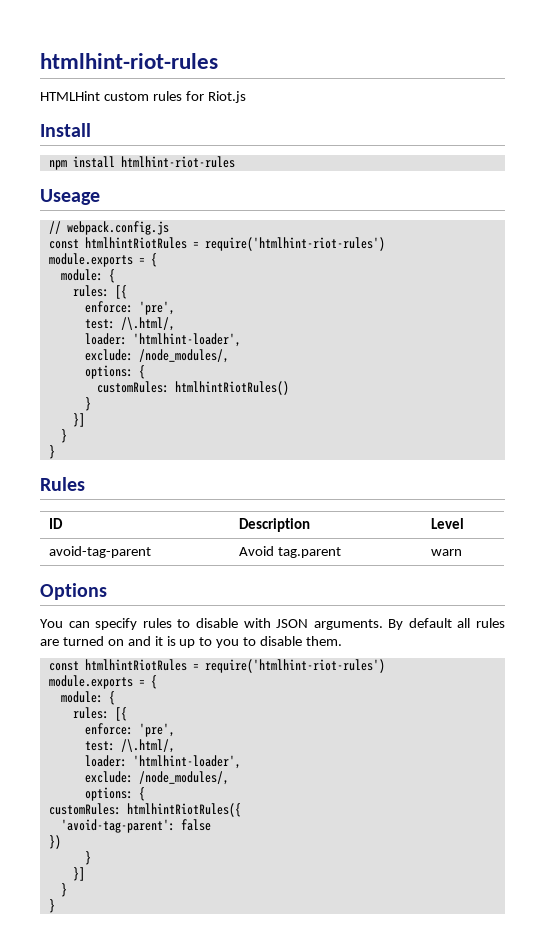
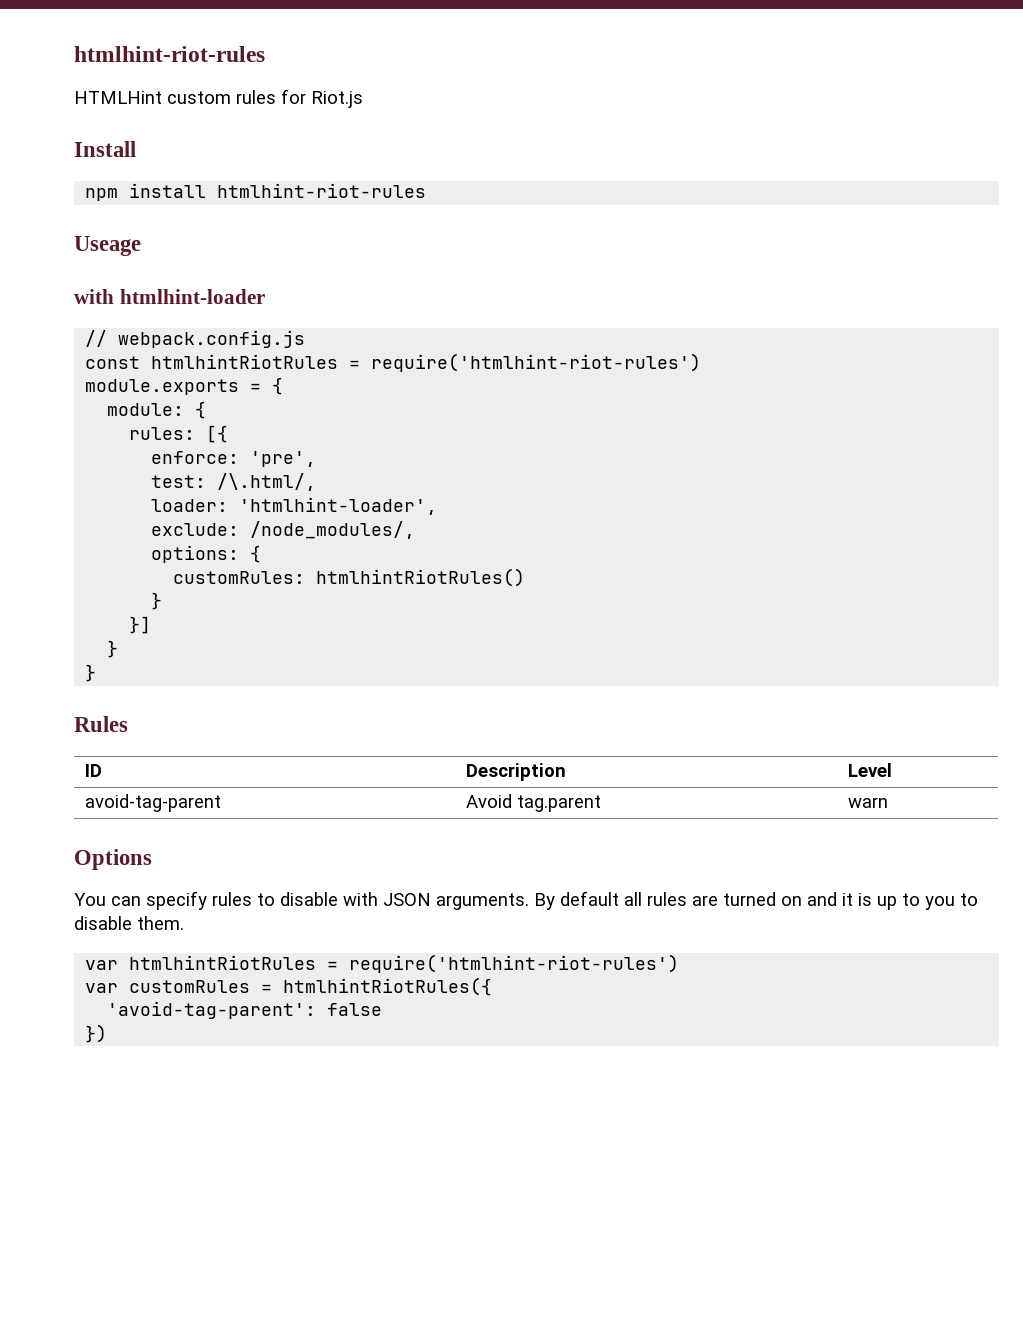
+ with htmlhint-loader
  By default all rules are turned on and it is up to you to disable them.
- const htmlhintRiotRules = require('htmlhint-riot-rules')
- module.exports = {
- module: {
- rules: [{
- enforce: 'pre',
- test: /\.html/,
- loader: 'htmlhint-loader',
- exclude: /node_modules/,
- options: {
- customRules: htmlhintRiotRules({
+ var htmlhintRiotRules = require('htmlhint-riot-rules')
+ var customRules = htmlhintRiotRules({
  })
- }
- }]
- }
- }

